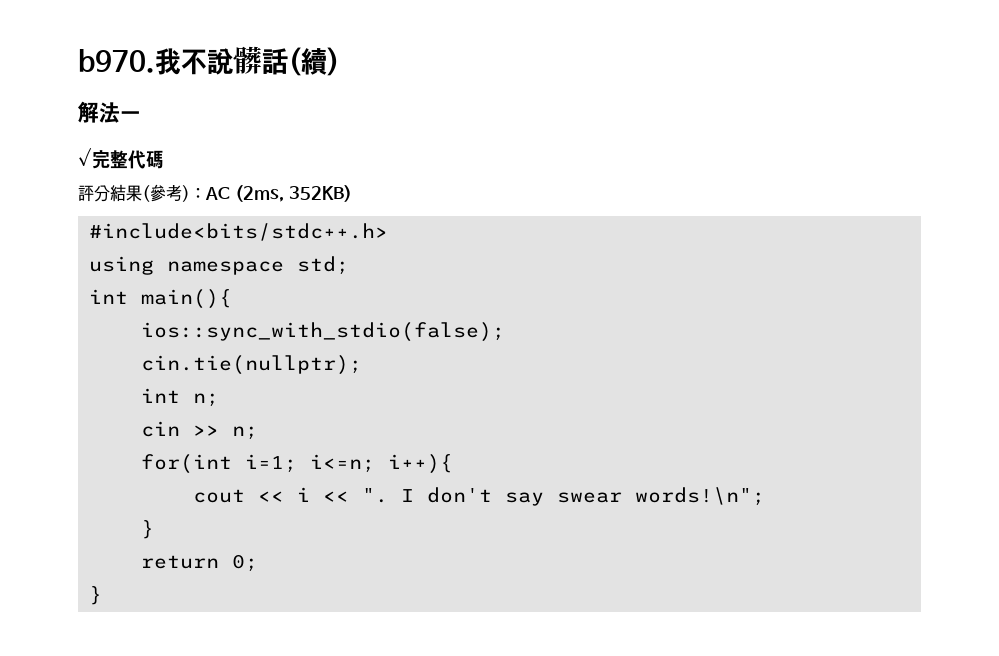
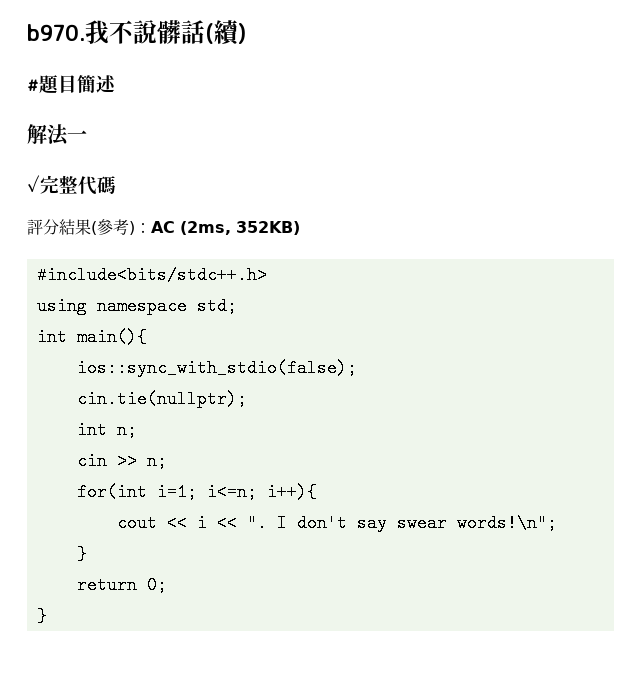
+ #題目簡述

